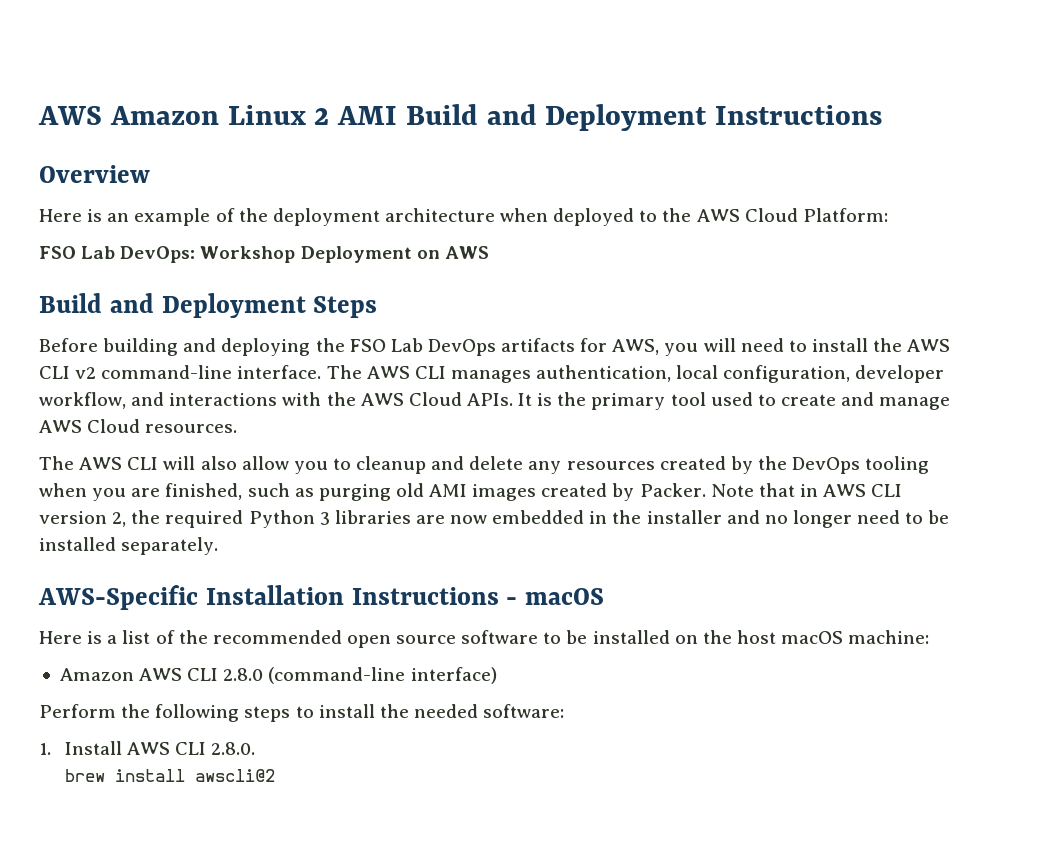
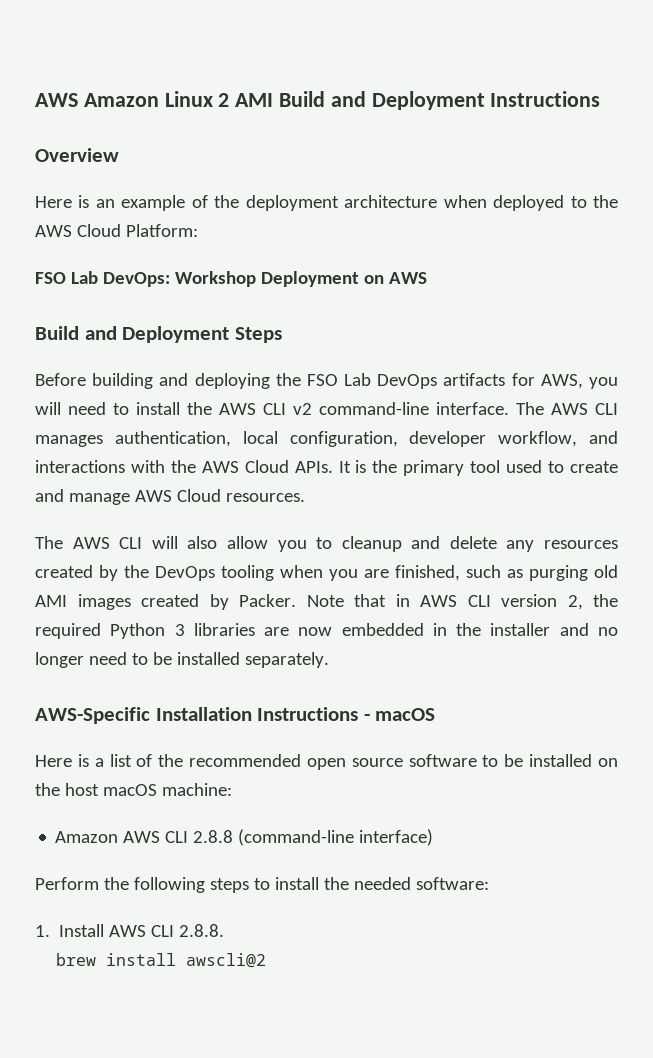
- Amazon AWS CLI 2.8.0 (command-line interface)
+ Amazon AWS CLI 2.8.8 (command-line interface)
- 1. Install AWS CLI 2.8.0.
+ 1. Install AWS CLI 2.8.8.

